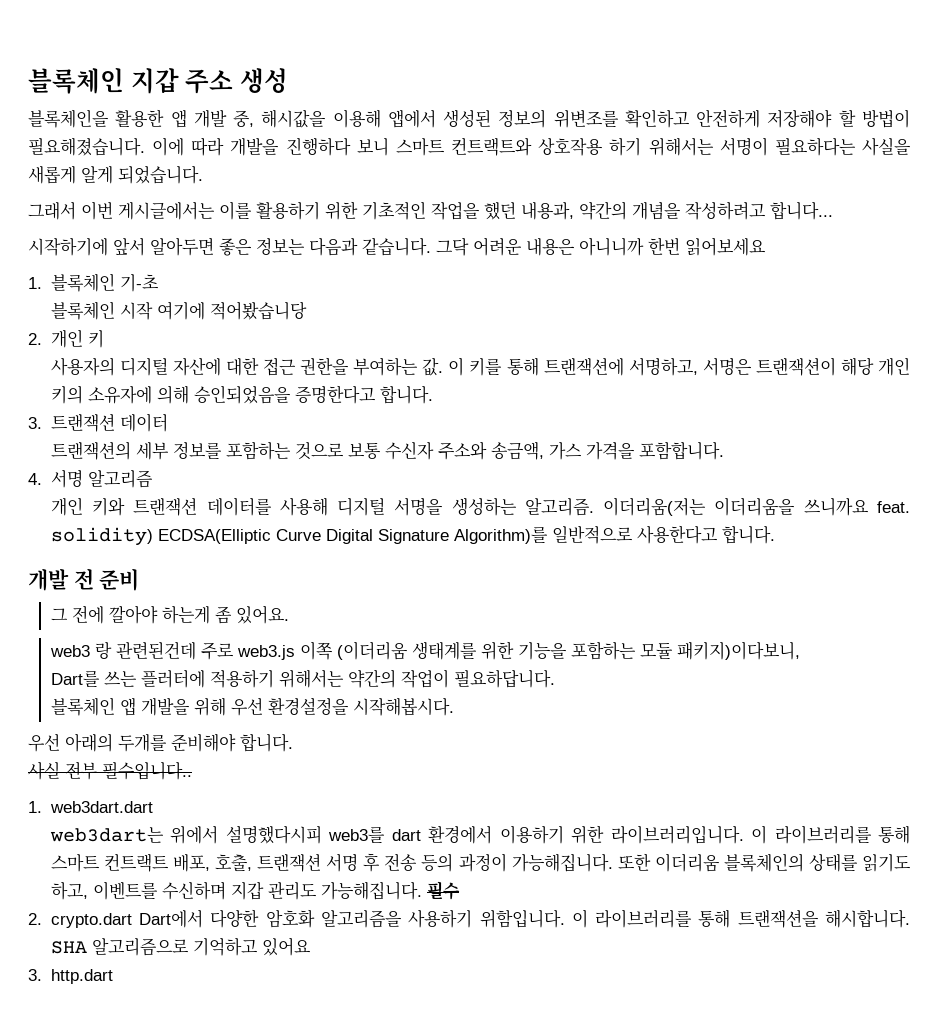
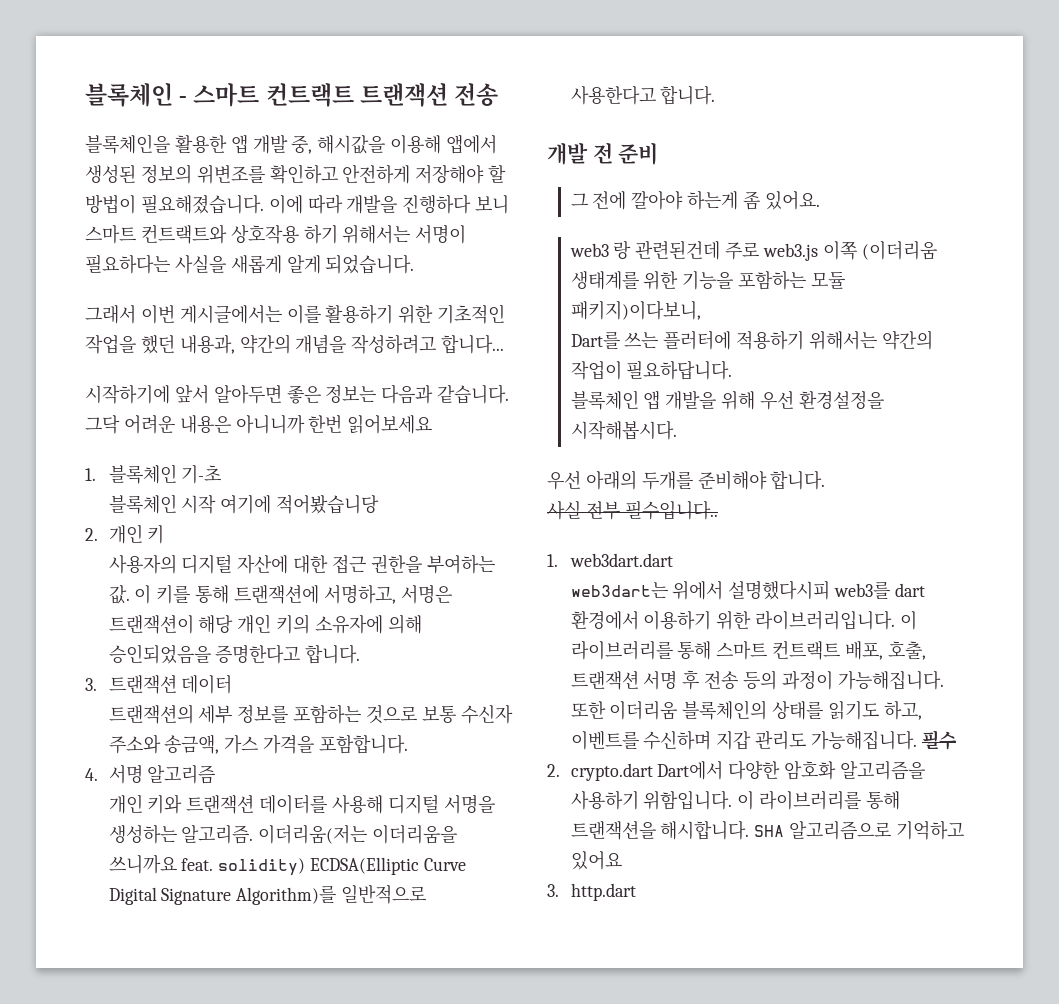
- 블록체인 지갑 주소 생성
+ 블록체인 - 스마트 컨트랙트 트랜잭션 전송

